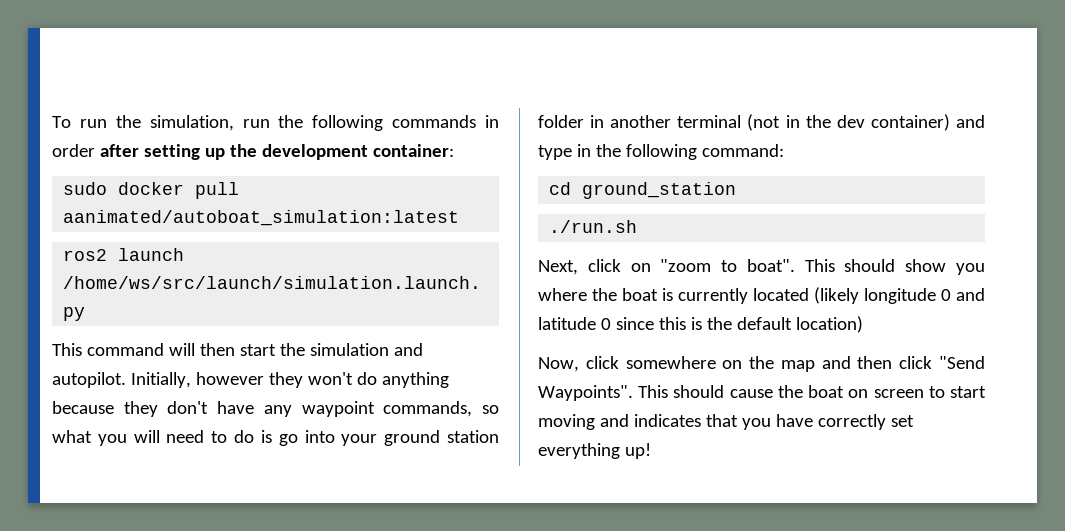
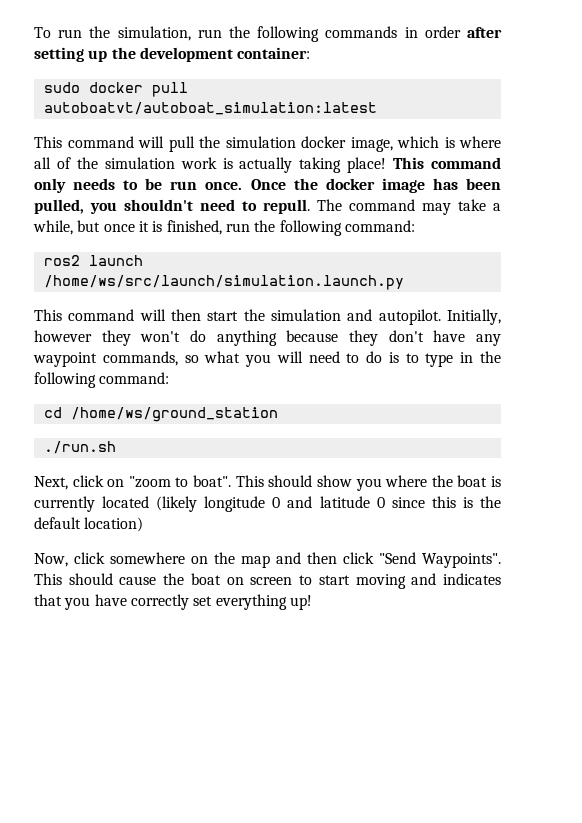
- sudo docker pull aanimated/autoboat_simulation:latest
+ sudo docker pull autoboatvt/autoboat_simulation:latest
+ This command will pull the simulation docker image, which is where all of the simulation work is actually taking place! This command only needs to be run once. Once the docker image has been pulled, you shouldn't need to repull. The command may take a while, but once it is finished, run the following command:
- Initially, however they won't do anything because they don't have any waypoint commands, so what you will need to do is go into your ground station folder in another terminal (not in the dev container) and type in the following command:
+ Initially, however they won't do anything because they don't have any waypoint commands, so what you will need to do is to type in the following command:
- cd ground_station
+ cd /home/ws/ground_station

